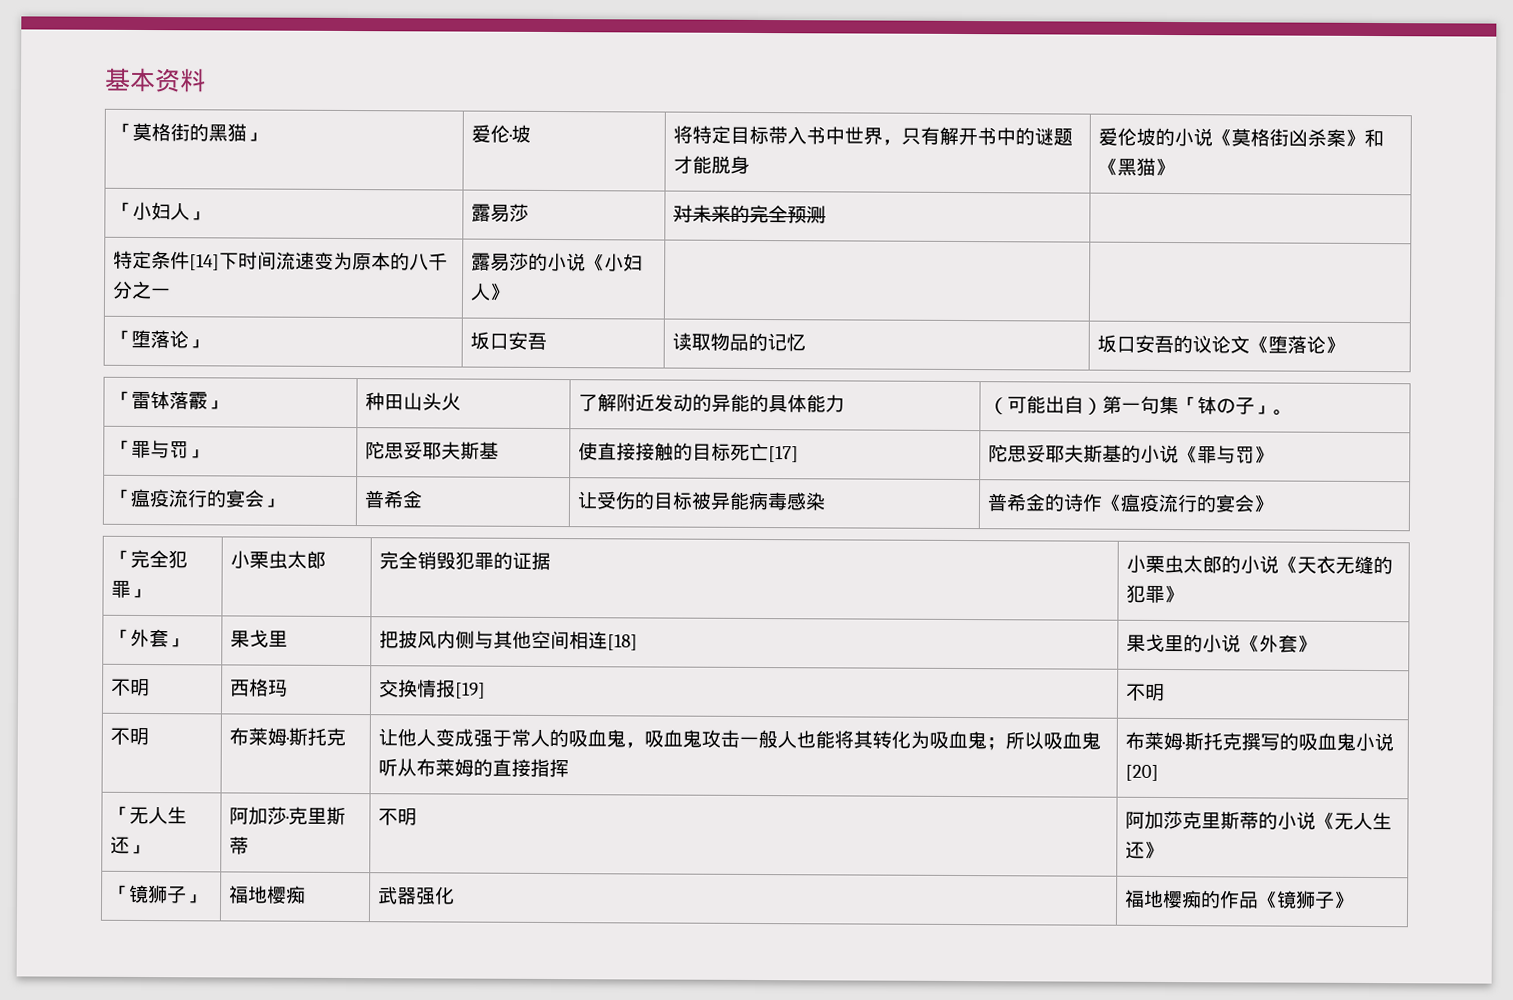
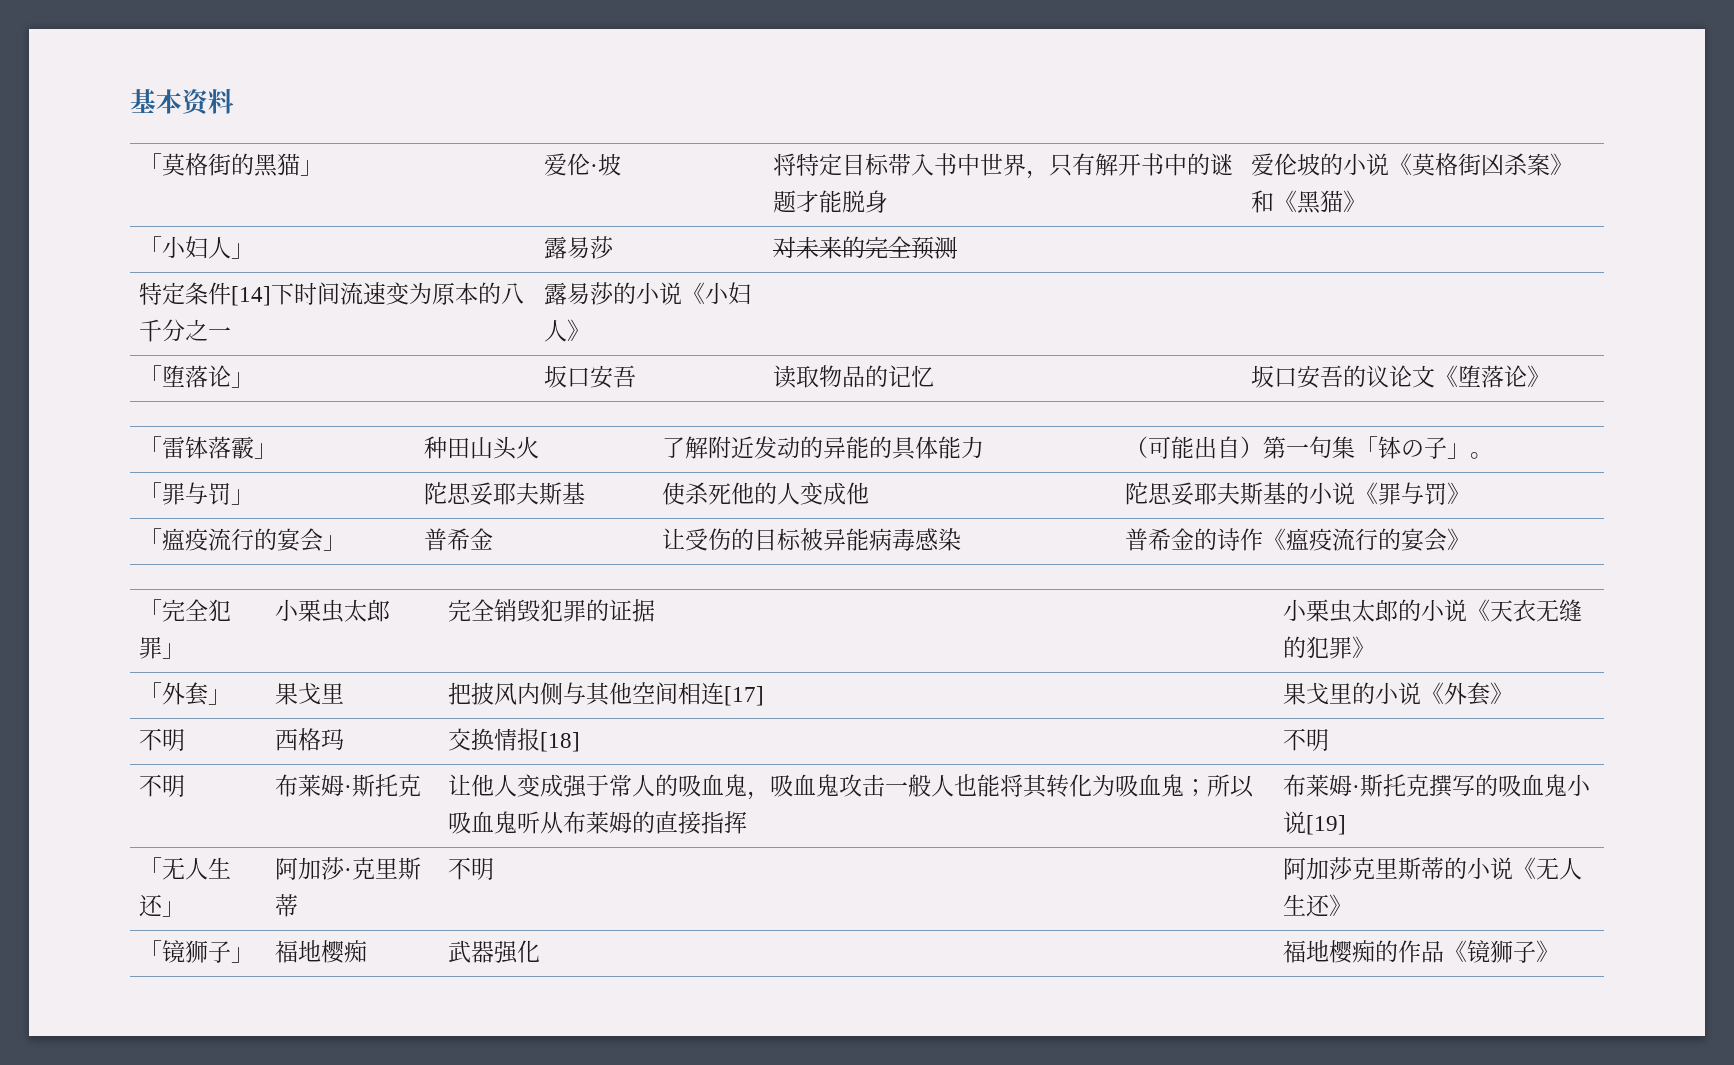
- 「罪与罚」 | 陀思妥耶夫斯基 | 使直接接触的目标死亡[17] | 陀思妥耶夫斯基的小说《罪与罚》
+ 「罪与罚」 | 陀思妥耶夫斯基 | 使杀死他的人变成他 | 陀思妥耶夫斯基的小说《罪与罚》
- 「外套」 | 果戈里 | 把披风内侧与其他空间相连[18] | 果戈里的小说《外套》
+ 「外套」 | 果戈里 | 把披风内侧与其他空间相连[17] | 果戈里的小说《外套》
- 不明 | 西格玛 | 交换情报[19] | 不明
+ 不明 | 西格玛 | 交换情报[18] | 不明
- 不明 | 布莱姆·斯托克 | 让他人变成强于常人的吸血鬼，吸血鬼攻击一般人也能将其转化为吸血鬼；所以吸血鬼听从布莱姆的直接指挥 | 布莱姆·斯托克撰写的吸血鬼小说[20]
+ 不明 | 布莱姆·斯托克 | 让他人变成强于常人的吸血鬼，吸血鬼攻击一般人也能将其转化为吸血鬼；所以吸血鬼听从布莱姆的直接指挥 | 布莱姆·斯托克撰写的吸血鬼小说[19]

